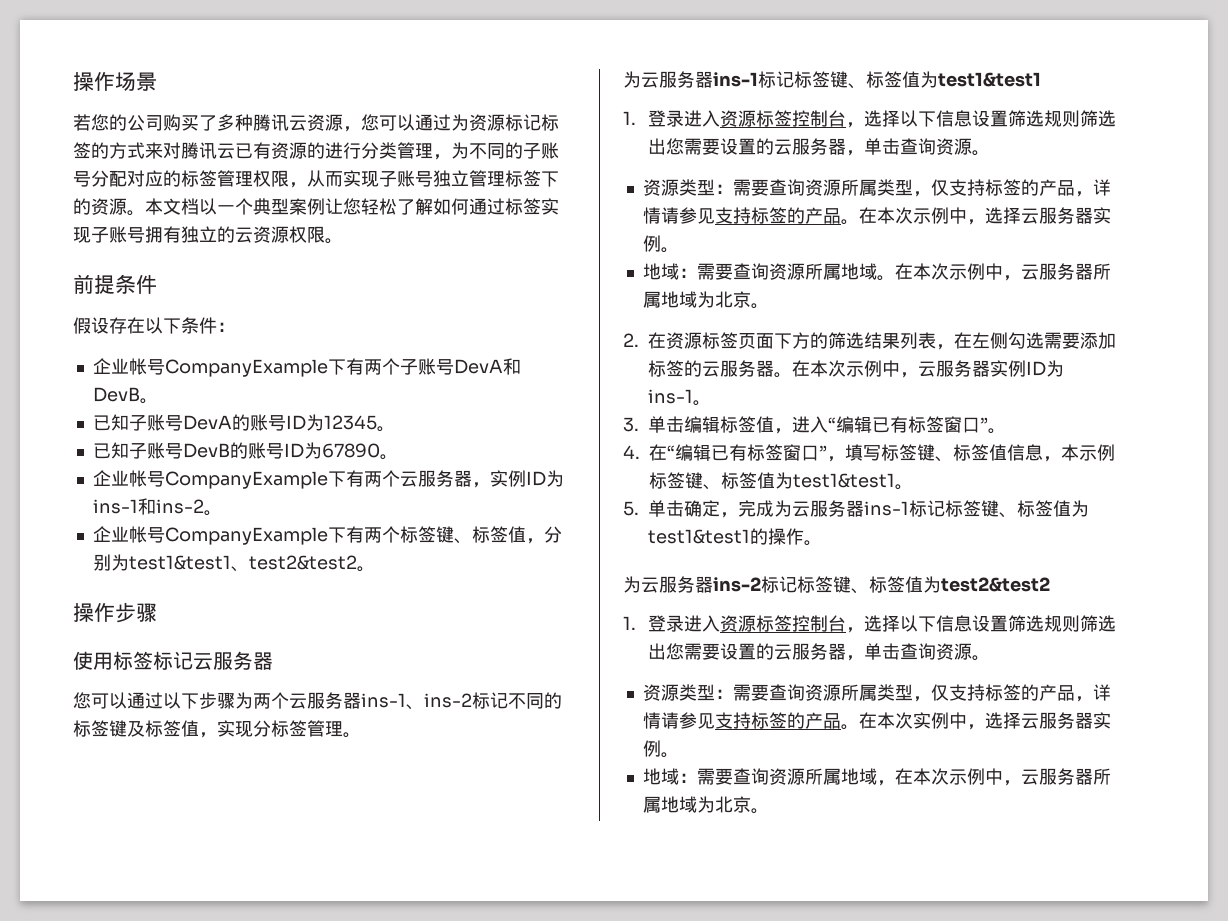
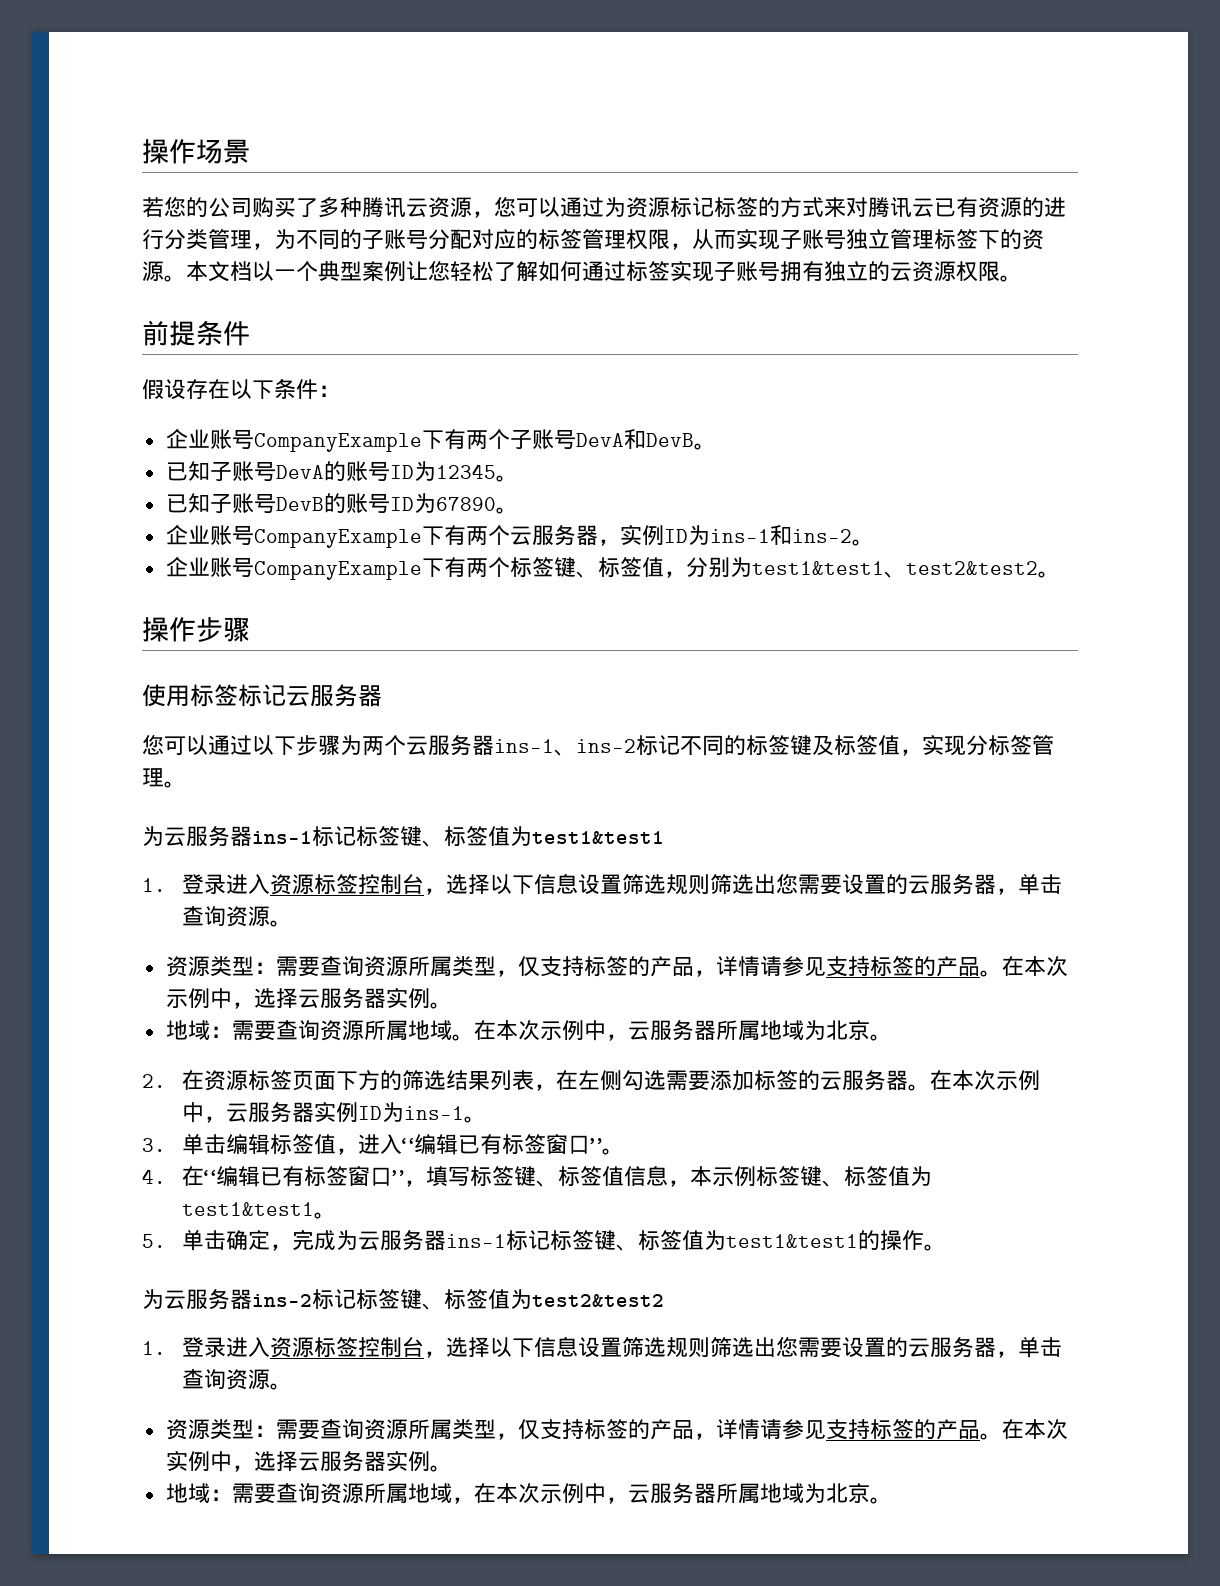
- 企业帐号CompanyExample下有两个子账号DevA和DevB。
+ 企业账号CompanyExample下有两个子账号DevA和DevB。
- 企业帐号CompanyExample下有两个云服务器，实例ID为ins-1和ins-2。
+ 企业账号CompanyExample下有两个云服务器，实例ID为ins-1和ins-2。
- 企业帐号CompanyExample下有两个标签键、标签值，分别为test1&test1、test2&test2。
+ 企业账号CompanyExample下有两个标签键、标签值，分别为test1&test1、test2&test2。

